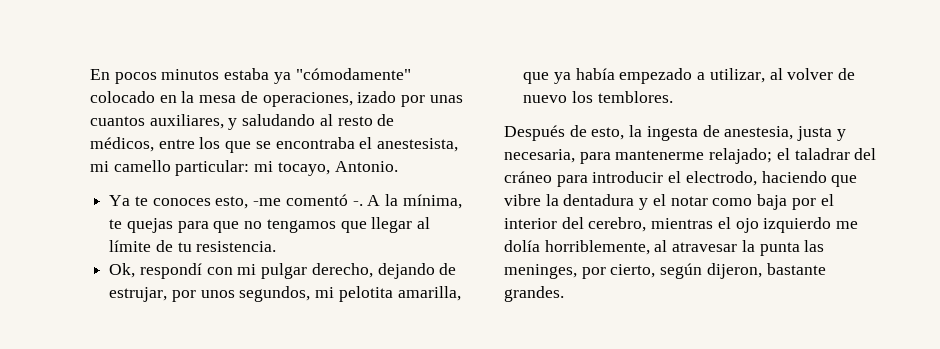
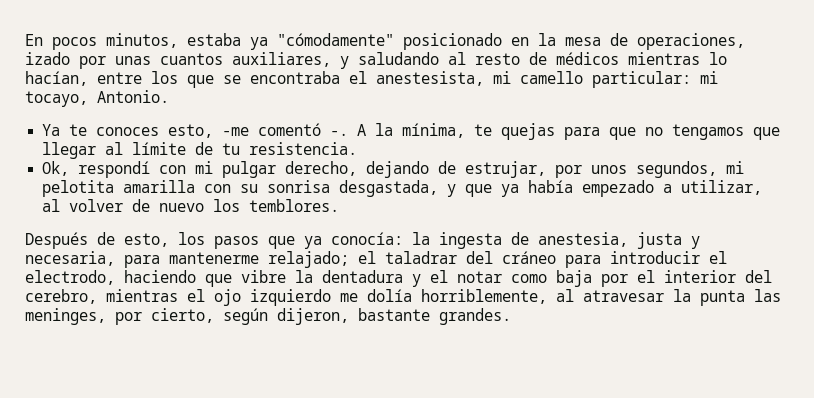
- En pocos minutos estaba ya "cómodamente" colocado en la mesa de operaciones, izado por unas cuantos auxiliares, y saludando al resto de médicos, entre los que se encontraba el anestesista, mi camello particular: mi tocayo, Antonio.
+ En pocos minutos, estaba ya "cómodamente" posicionado en la mesa de operaciones, izado por unas cuantos auxiliares, y saludando al resto de médicos mientras lo hacían, entre los que se encontraba el anestesista, mi camello particular: mi tocayo, Antonio.
- Ok, respondí con mi pulgar derecho, dejando de estrujar, por unos segundos, mi pelotita amarilla, que ya había empezado a utilizar, al volver de nuevo los temblores.
+ Ok, respondí con mi pulgar derecho, dejando de estrujar, por unos segundos, mi pelotita amarilla con su sonrisa desgastada, y que ya había empezado a utilizar, al volver de nuevo los temblores.
- Después de esto, la ingesta de anestesia, justa y necesaria, para mantenerme relajado; el taladrar del cráneo para introducir el electrodo, haciendo que vibre la dentadura y el notar como baja por el interior del cerebro, mientras el ojo izquierdo me dolía horriblemente, al atravesar la punta las meninges, por cierto, según dijeron, bastante grandes.
+ Después de esto, los pasos que ya conocía: la ingesta de anestesia, justa y necesaria, para mantenerme relajado; el taladrar del cráneo para introducir el electrodo, haciendo que vibre la dentadura y el notar como baja por el interior del cerebro, mientras el ojo izquierdo me dolía horriblemente, al atravesar la punta las meninges, por cierto, según dijeron, bastante grandes.

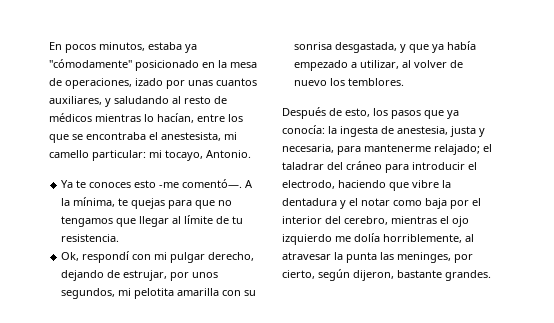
- Ya te conoces esto, -me comentó -.
+ Ya te conoces esto -me comentó—.

